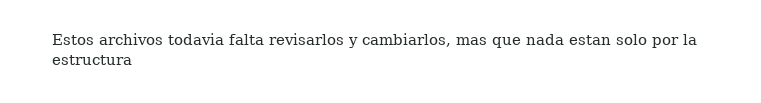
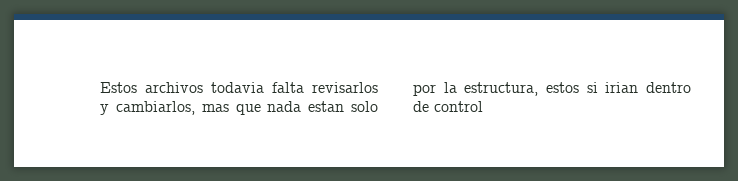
- Estos archivos todavia falta revisarlos y cambiarlos, mas que nada estan solo por la estructura
+ Estos archivos todavia falta revisarlos y cambiarlos, mas que nada estan solo por la estructura, estos si irian dentro de control

